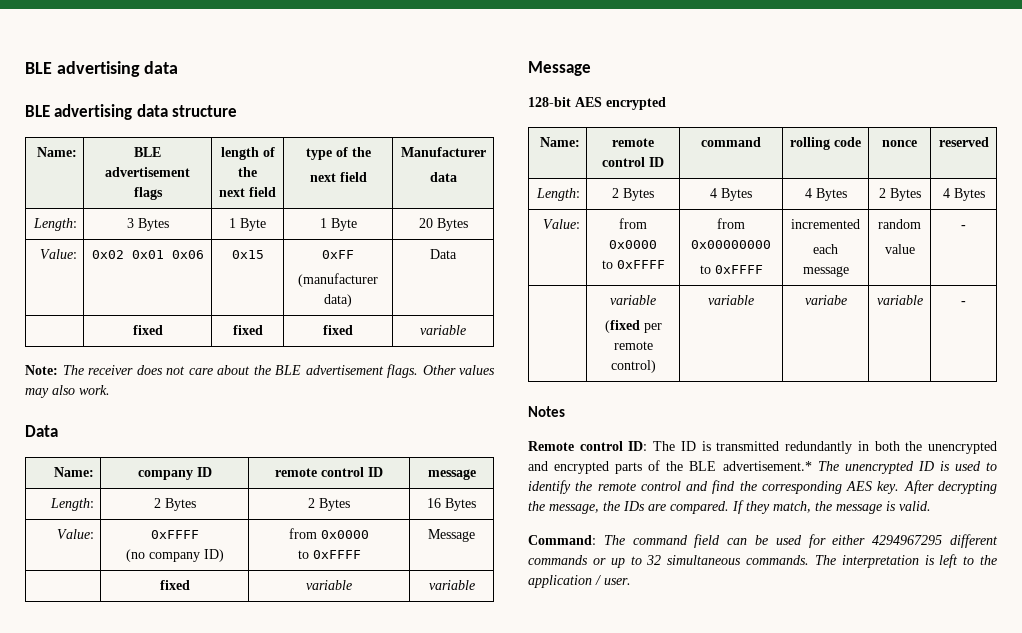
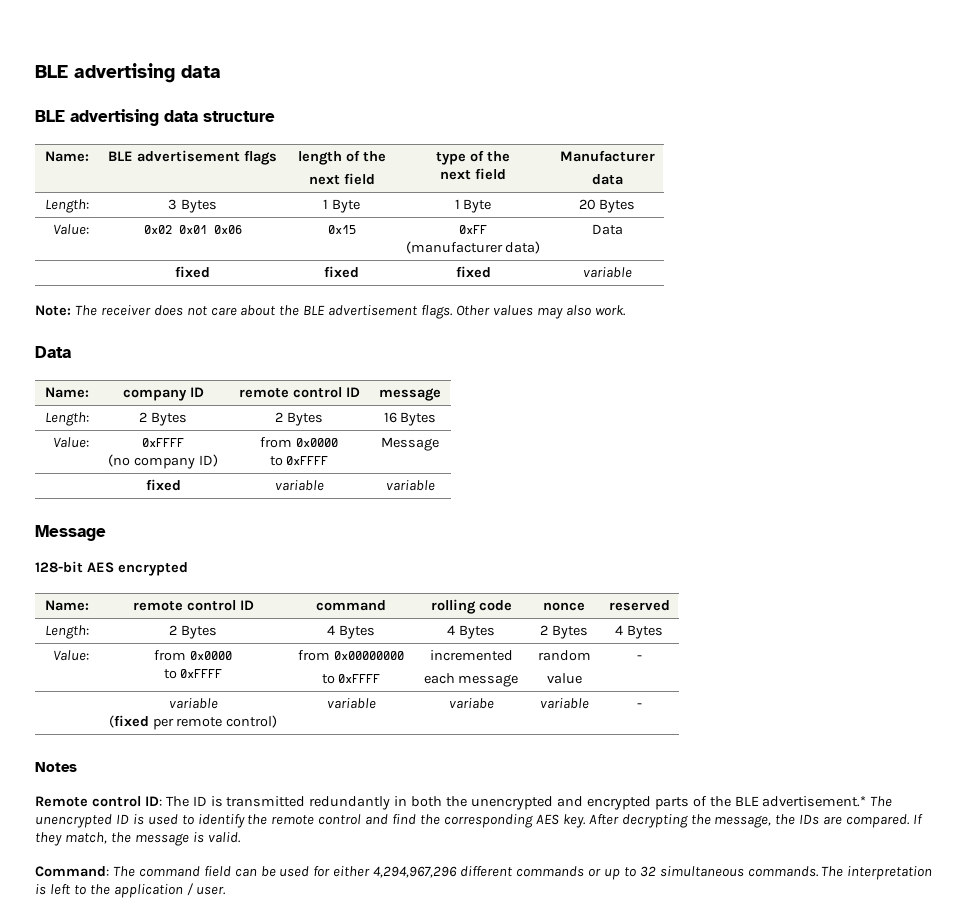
- Command: The command field can be used for either 4294967295 different commands or up to 32 simultaneous commands.
+ Command: The command field can be used for either 4,294,967,296 different commands or up to 32 simultaneous commands.

